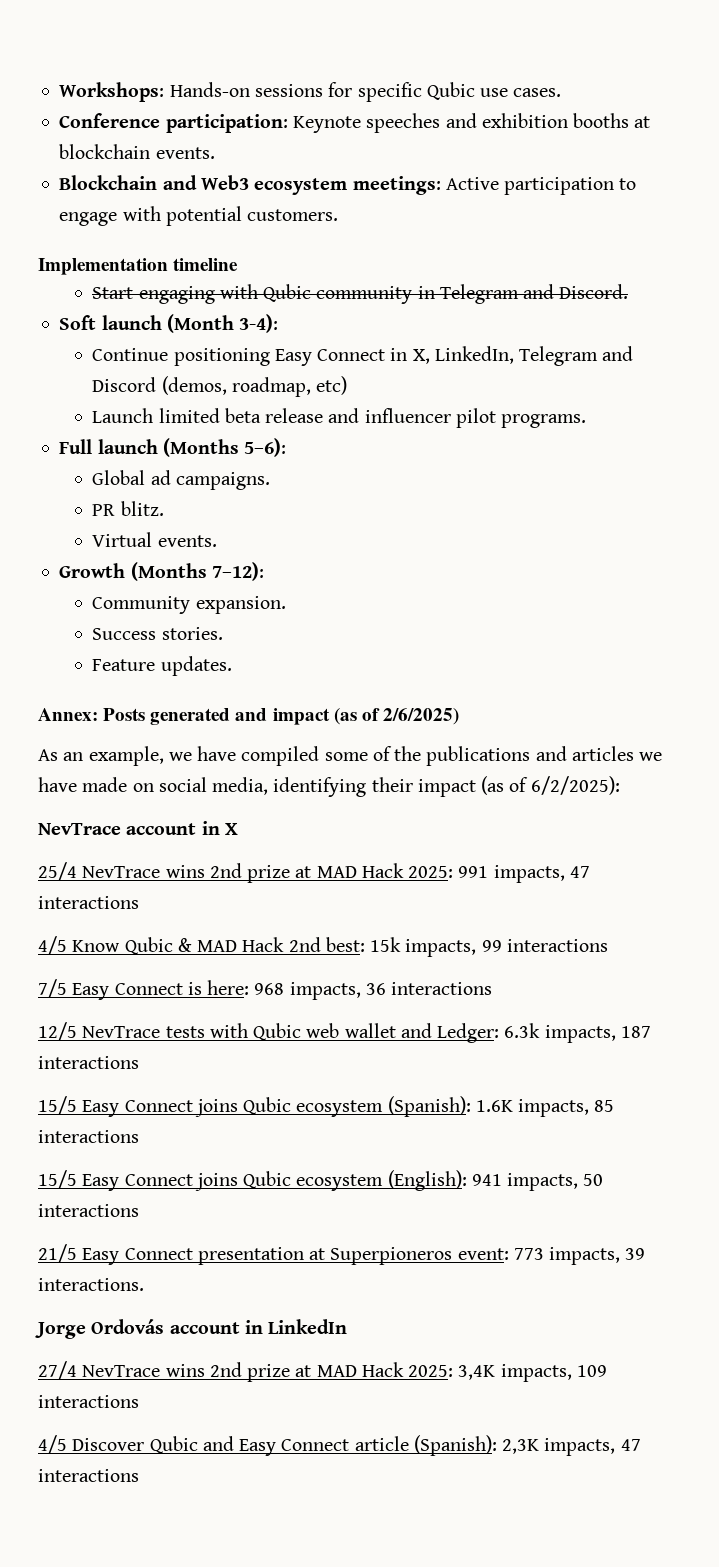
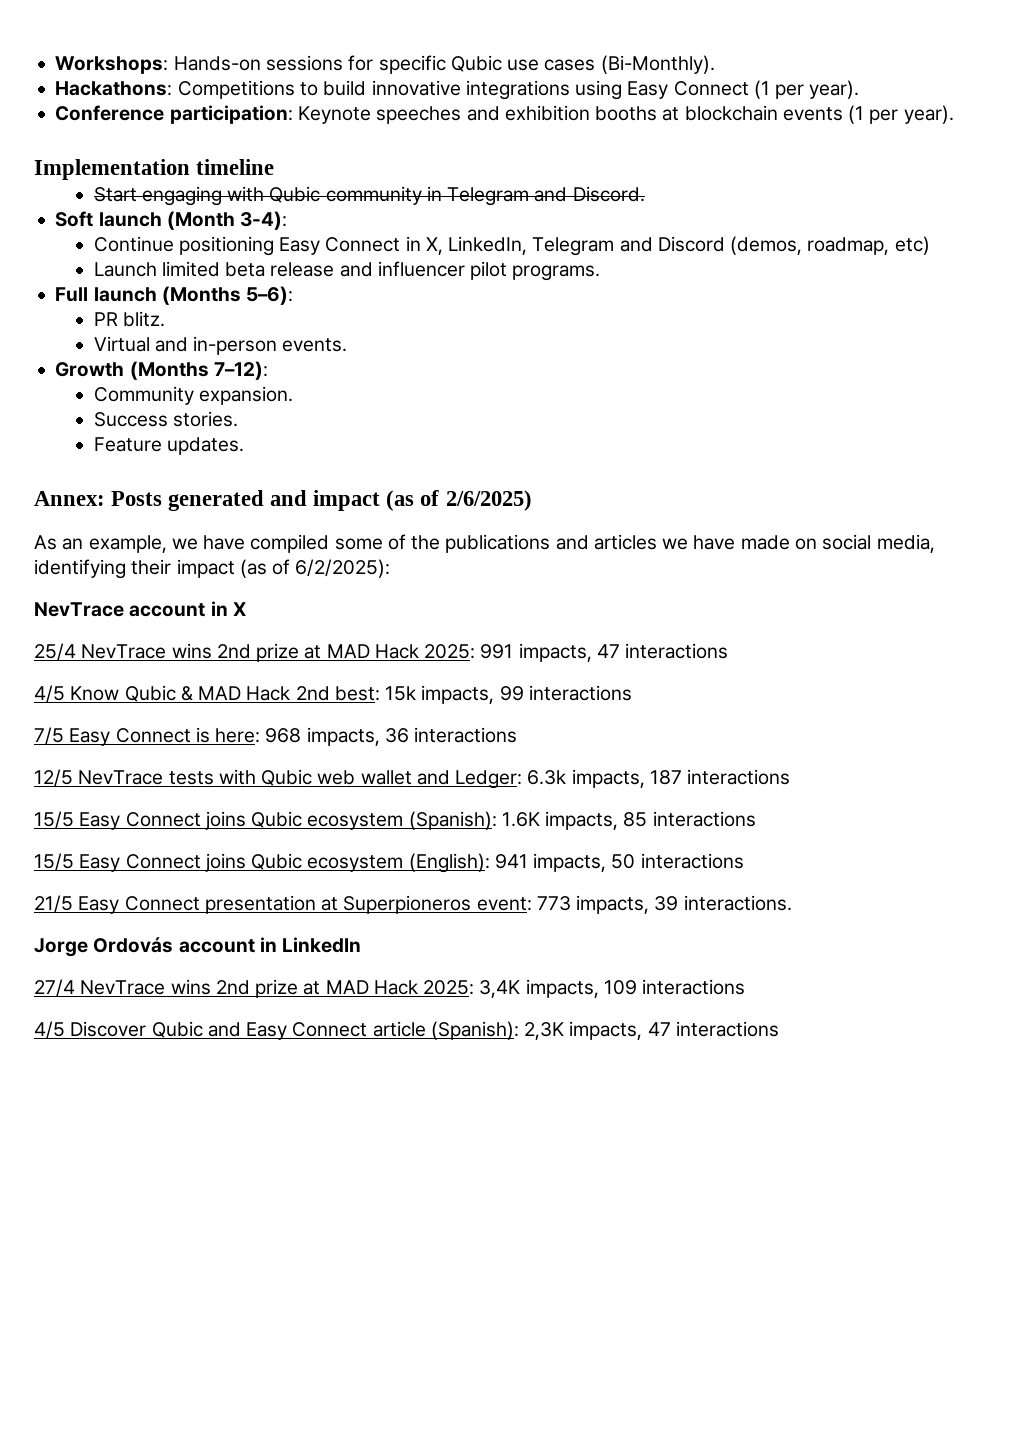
- Workshops: Hands-on sessions for specific Qubic use cases.
+ Workshops: Hands-on sessions for specific Qubic use cases (Bi-Monthly).
+ Hackathons: Competitions to build innovative integrations using Easy Connect (1 per year).
- Conference participation: Keynote speeches and exhibition booths at blockchain events.
- Blockchain and Web3 ecosystem meetings: Active participation to engage with potential customers.
+ Conference participation: Keynote speeches and exhibition booths at blockchain events (1 per year).
- Global ad campaigns.
- Virtual events.
+ Virtual and in-person events.

